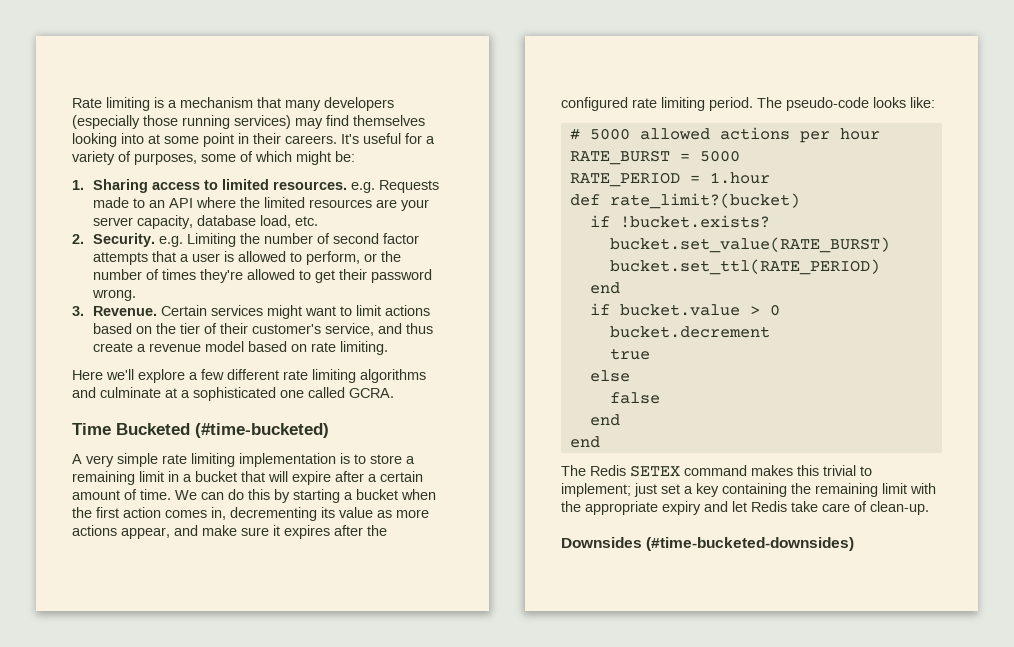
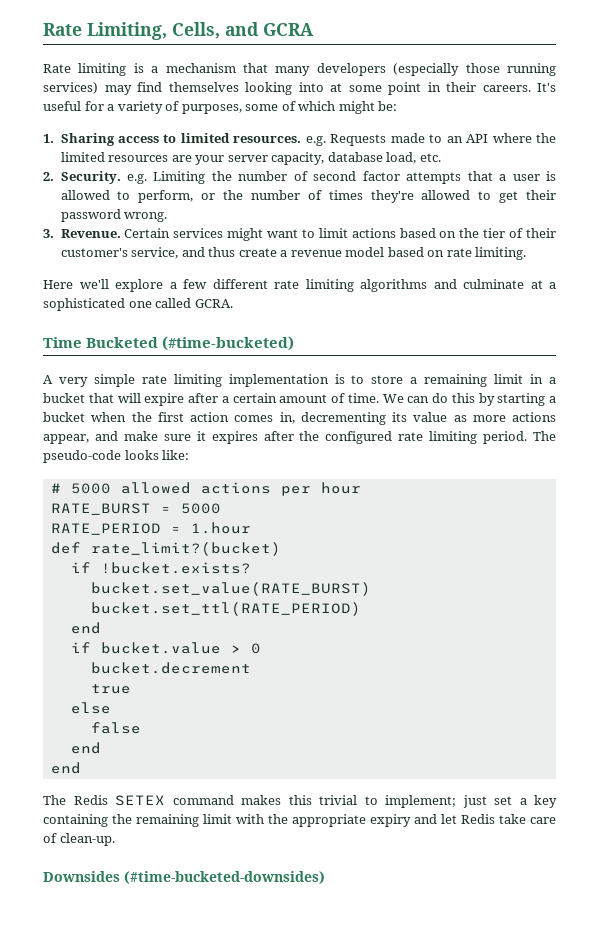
+ Rate Limiting, Cells, and GCRA

